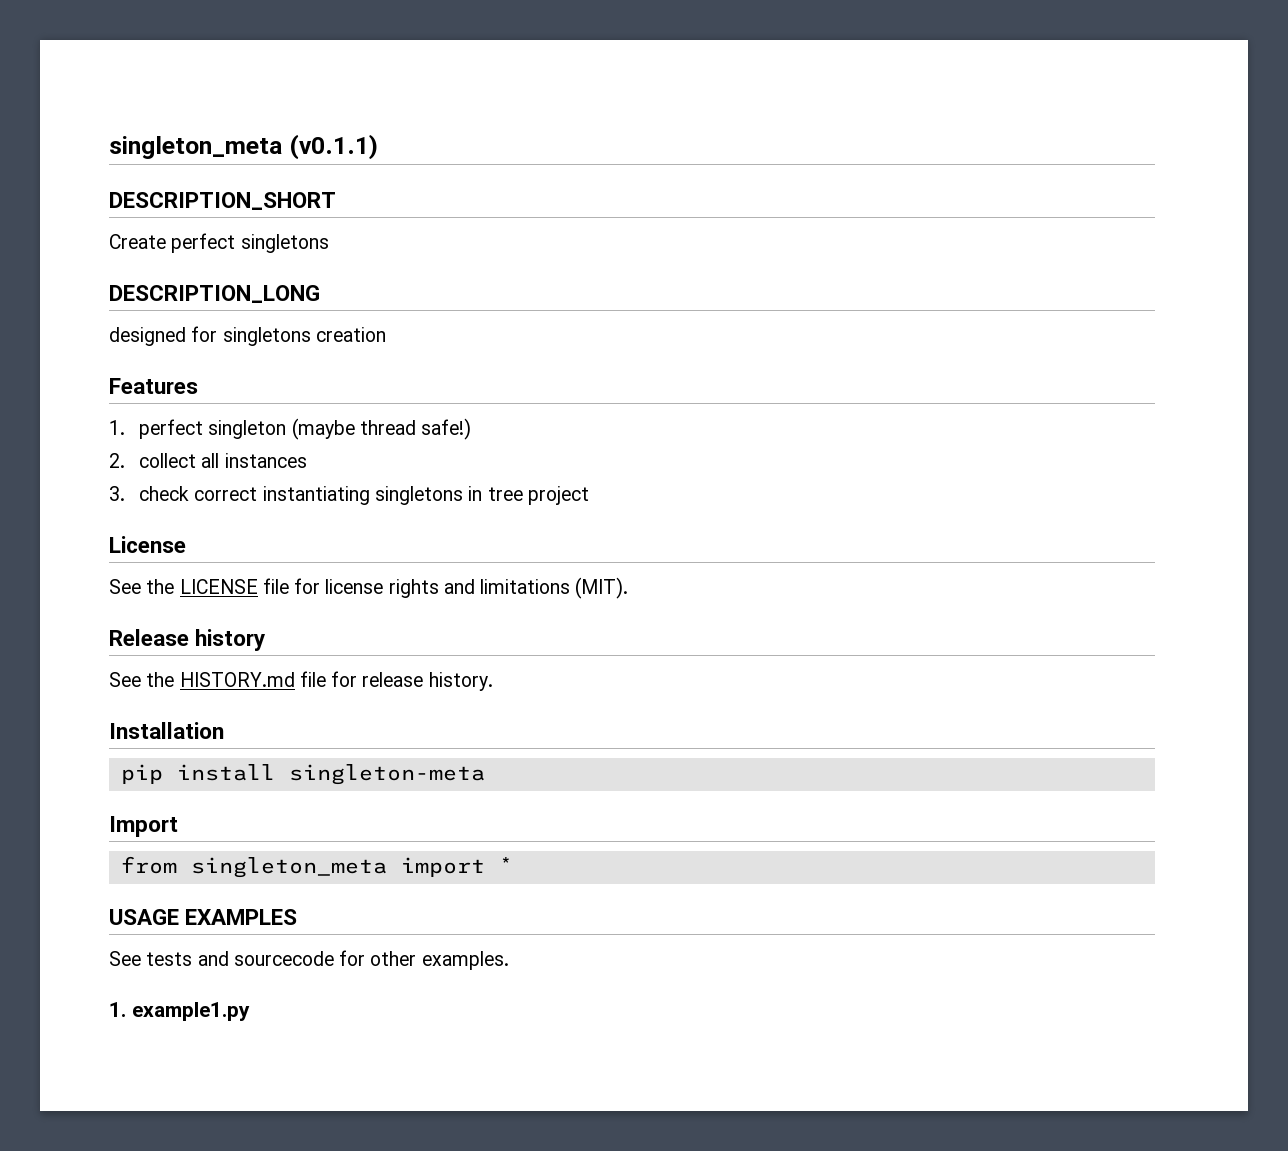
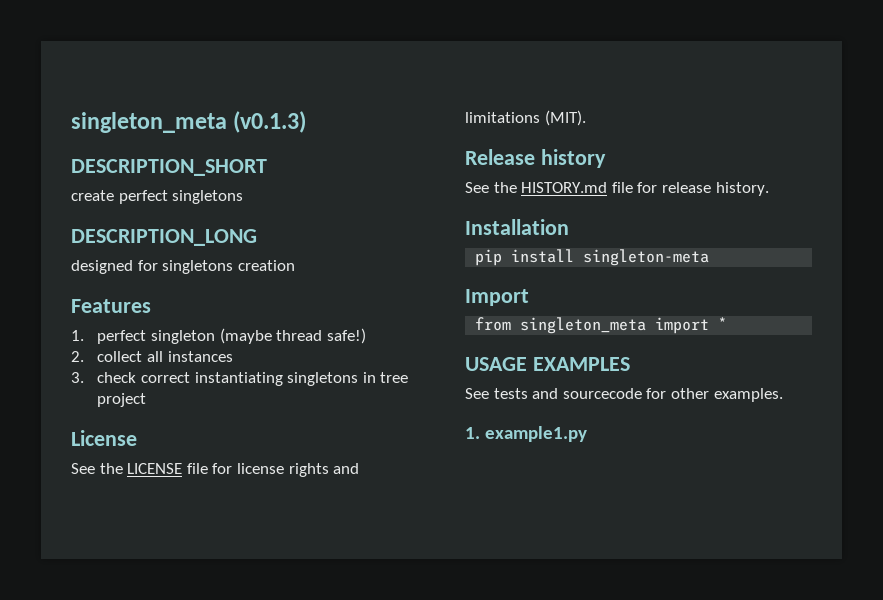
- singleton_meta (v0.1.1)
+ singleton_meta (v0.1.3)
- Create perfect singletons
+ create perfect singletons

